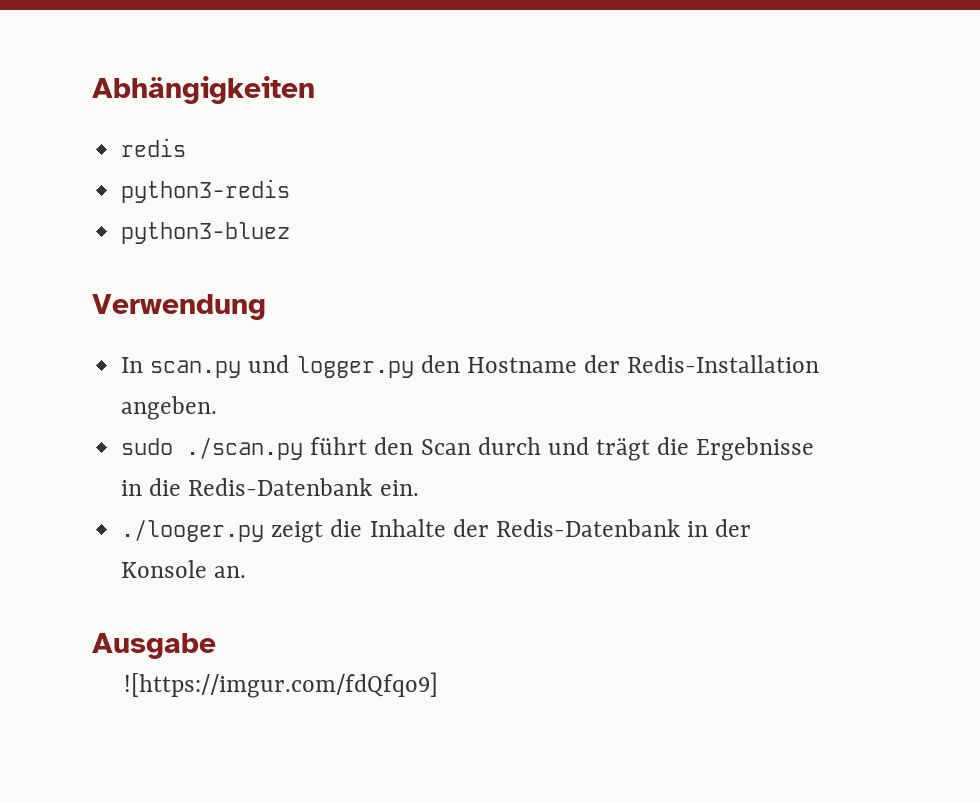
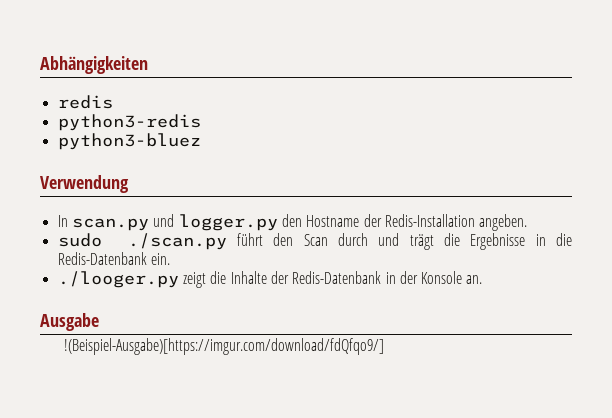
- ![https://imgur.com/fdQfqo9]
+ !(Beispiel-Ausgabe)[https://imgur.com/download/fdQfqo9/]

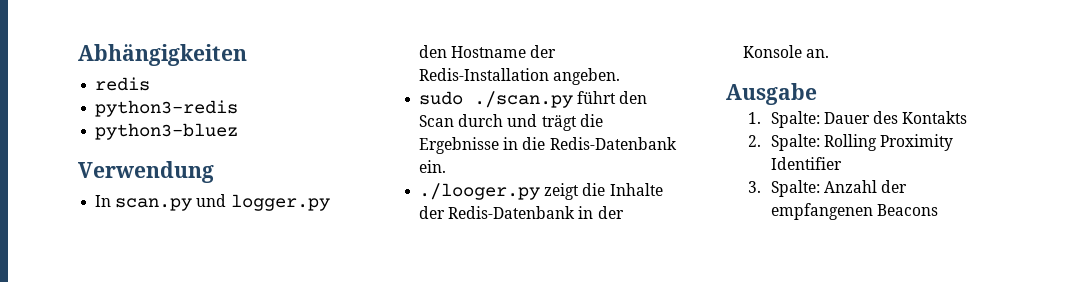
- !(Beispiel-Ausgabe)[https://imgur.com/download/fdQfqo9/]
+ 1. Spalte: Dauer des Kontakts
+ 2. Spalte: Rolling Proximity Identifier
+ 3. Spalte: Anzahl der empfangenen Beacons

